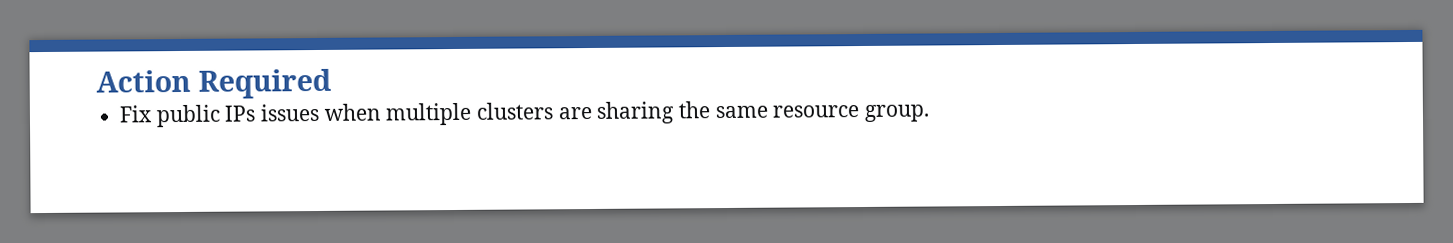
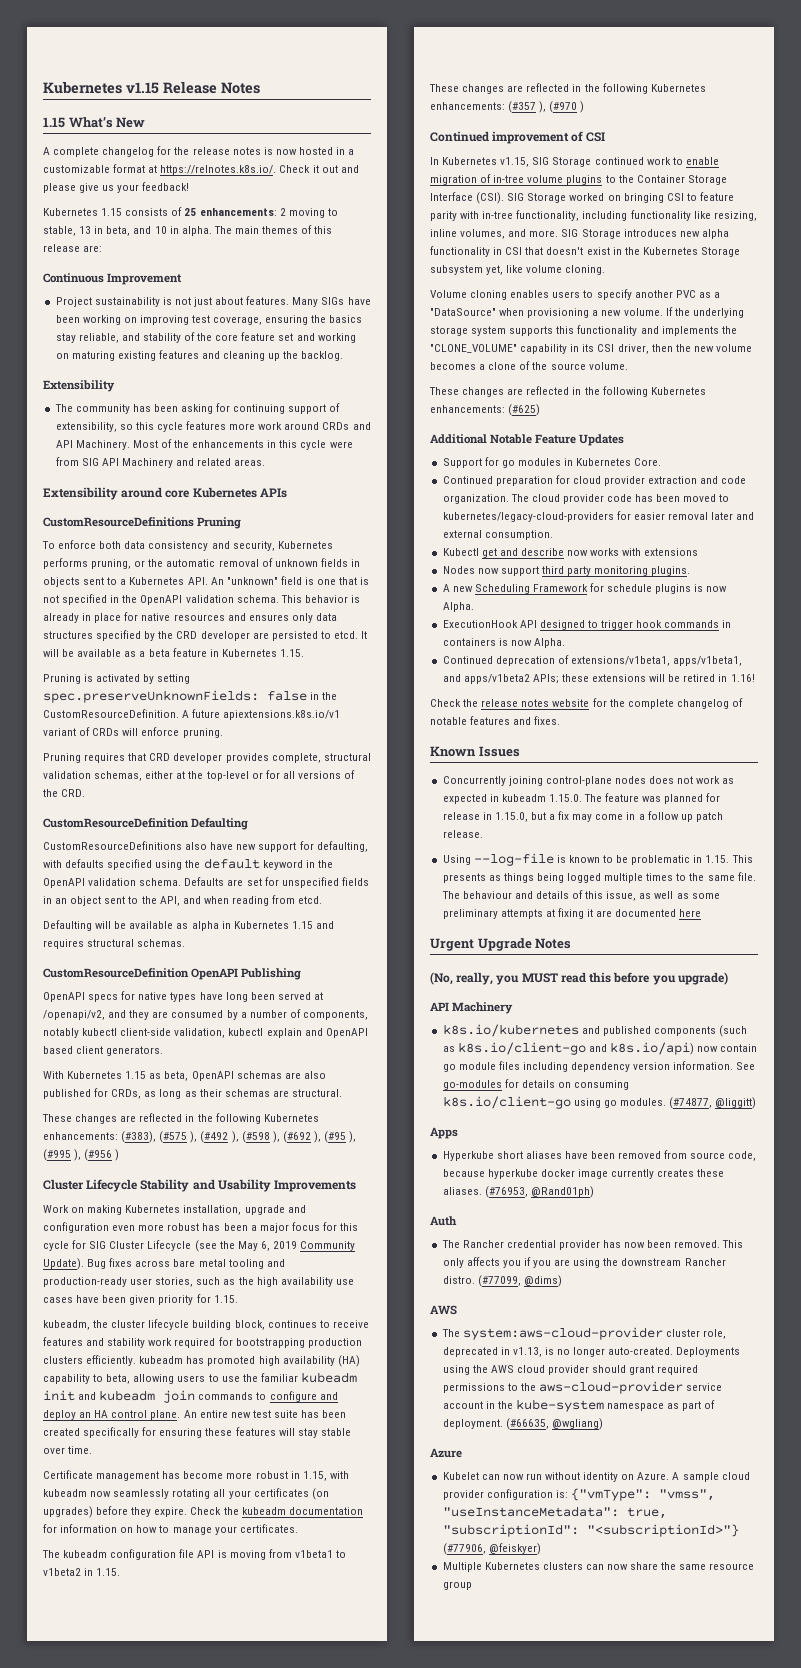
- Action Required
- Fix public IPs issues when multiple clusters are sharing the same resource group.
+ Kubernetes v1.15 Release Notes
+ 1.15 What’s New
+ A complete changelog for the release notes is now hosted in a customizable format at https://relnotes.k8s.io/. Check it out and please give us your feedback!
+ Kubernetes 1.15 consists of 25 enhancements: 2 moving to stable, 13 in beta, and 10 in alpha. The main themes of this release are:
+ Continuous Improvement
+ Project sustainability is not just about features. Many SIGs have been working on improving test coverage, ensuring the basics stay reliable, and stability of the core feature set and working on maturing existing features and cleaning up the backlog.
+ Extensibility
+ The community has been asking for continuing support of extensibility, so this cycle features more work around CRDs and API Machinery. Most of the enhancements in this cycle were from SIG API Machinery and related areas.
+ Extensibility around core Kubernetes APIs
+ CustomResourceDefinitions Pruning
+ To enforce both data consistency and security, Kubernetes performs pruning, or the automatic removal of unknown fields in objects sent to a Kubernetes API. An "unknown" field is one that is not specified in the OpenAPI validation schema. This behavior is already in place for native resources and ensures only data structures specified by the CRD developer are persisted to etcd. It will be available as a beta feature in Kubernetes 1.15.
+ Pruning is activated by setting spec.preserveUnknownFields: false in the CustomResourceDefinition. A future apiextensions.k8s.io/v1 variant of CRDs will enforce pruning.
+ Pruning requires that CRD developer provides complete, structural validation schemas, either at the top-level or for all versions of the CRD.
+ CustomResourceDefinition Defaulting
+ CustomResourceDefinitions also have new support for defaulting, with defaults specified using the default keyword in the OpenAPI validation schema. Defaults are set for unspecified fields in an object sent to the API, and when reading from etcd.
+ Defaulting will be available as alpha in Kubernetes 1.15 and requires structural schemas.
+ CustomResourceDefinition OpenAPI Publishing
+ OpenAPI specs for native types have long been served at /openapi/v2, and they are consumed by a number of components, notably kubectl client-side validation, kubectl explain and OpenAPI based client generators.
+ With Kubernetes 1.15 as beta, OpenAPI schemas are also published for CRDs, as long as their schemas are structural.
+ These changes are reflected in the following Kubernetes enhancements: (#383), (#575 ), (#492 ), (#598 ), (#692 ), (#95 ), (#995 ), (#956 )
+ Cluster Lifecycle Stability and Usability Improvements
+ Work on making Kubernetes installation, upgrade and configuration even more robust has been a major focus for this cycle for SIG Cluster Lifecycle (see the May 6, 2019 Community Update). Bug fixes across bare metal tooling and production-ready user stories, such as the high availability use cases have been given priority for 1.15.
+ kubeadm, the cluster lifecycle building block, continues to receive features and stability work required for bootstrapping production clusters efficiently. kubeadm has promoted high availability (HA) capability to beta, allowing users to use the familiar kubeadm init and kubeadm join commands to configure and deploy an HA control plane. An entire new test suite has been created specifically for ensuring these features will stay stable over time.
+ Certificate management has become more robust in 1.15, with kubeadm now seamlessly rotating all your certificates (on upgrades) before they expire. Check the kubeadm documentation for information on how to manage your certificates.
+ The kubeadm configuration file API is moving from v1beta1 to v1beta2 in 1.15.
+ These changes are reflected in the following Kubernetes enhancements: (#357 ), (#970 )
+ Continued improvement of CSI
+ In Kubernetes v1.15, SIG Storage continued work to enable migration of in-tree volume plugins to the Container Storage Interface (CSI). SIG Storage worked on bringing CSI to feature parity with in-tree functionality, including functionality like resizing, inline volumes, and more. SIG Storage introduces new alpha functionality in CSI that doesn't exist in the Kubernetes Storage subsystem yet, like volume cloning.
+ Volume cloning enables users to specify another PVC as a "DataSource" when provisioning a new volume. If the underlying storage system supports this functionality and implements the "CLONE_VOLUME" capability in its CSI driver, then the new volume becomes a clone of the source volume.
+ These changes are reflected in the following Kubernetes enhancements: (#625)
+ Additional Notable Feature Updates
+ Support for go modules in Kubernetes Core.
+ Continued preparation for cloud provider extraction and code organization. The cloud provider code has been moved to kubernetes/legacy-cloud-providers for easier removal later and external consumption.
+ Kubectl get and describe now works with extensions
+ Nodes now support third party monitoring plugins.
+ A new Scheduling Framework for schedule plugins is now Alpha.
+ ExecutionHook API designed to trigger hook commands in containers is now Alpha.
+ Continued deprecation of extensions/v1beta1, apps/v1beta1, and apps/v1beta2 APIs; these extensions will be retired in 1.16!
+ Check the release notes website for the complete changelog of notable features and fixes.
+ Known Issues
+ Concurrently joining control-plane nodes does not work as expected in kubeadm 1.15.0. The feature was planned for release in 1.15.0, but a fix may come in a follow up patch release.
+ Using --log-file is known to be problematic in 1.15. This presents as things being logged multiple times to the same file. The behaviour and details of this issue, as well as some preliminary attempts at fixing it are documented here
+ Urgent Upgrade Notes
+ (No, really, you MUST read this before you upgrade)
+ API Machinery
+ k8s.io/kubernetes and published components (such as k8s.io/client-go and k8s.io/api) now contain go module files including dependency version information. See go-modules for details on consuming k8s.io/client-go using go modules. (#74877, @liggitt)
+ Apps
+ Hyperkube short aliases have been removed from source code, because hyperkube docker image currently creates these aliases. (#76953, @Rand01ph)
+ Auth
+ The Rancher credential provider has now been removed. This only affects you if you are using the downstream Rancher distro. (#77099, @dims)
+ AWS
+ The system:aws-cloud-provider cluster role, deprecated in v1.13, is no longer auto-created. Deployments using the AWS cloud provider should grant required permissions to the aws-cloud-provider service account in the kube-system namespace as part of deployment. (#66635, @wgliang)
+ Azure
+ Kubelet can now run without identity on Azure. A sample cloud provider configuration is: {"vmType": "vmss", "useInstanceMetadata": true, "subscriptionId": "<subscriptionId>"} (#77906, @feiskyer)
+ Multiple Kubernetes clusters can now share the same resource group

